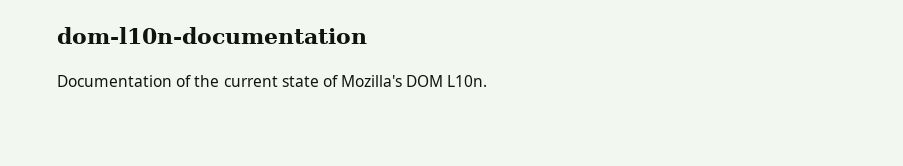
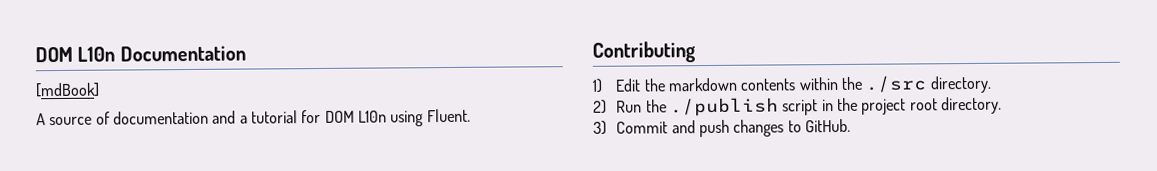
- dom-l10n-documentation
- Documentation of the current state of Mozilla's DOM L10n.
+ DOM L10n Documentation
+ [mdBook]
+ A source of documentation and a tutorial for DOM L10n using Fluent.
+ Contributing
+ 1) Edit the markdown contents within the ./src directory.
+ 2) Run the ./publish script in the project root directory.
+ 3) Commit and push changes to GitHub.

